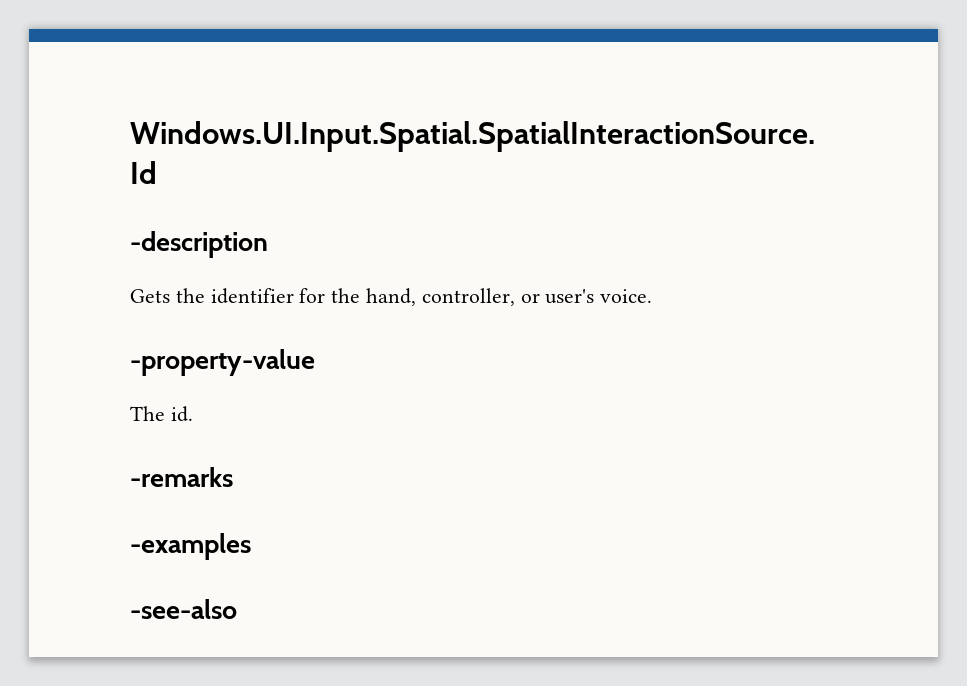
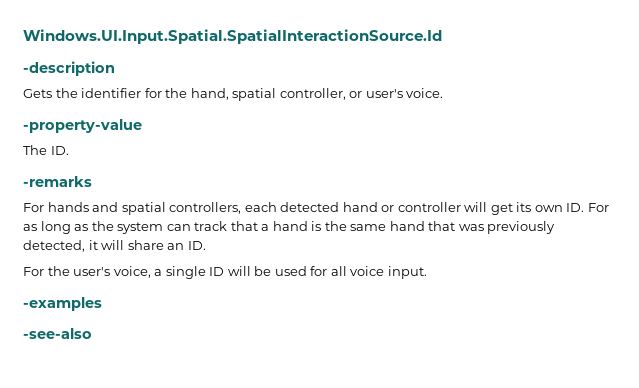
- Gets the identifier for the hand, controller, or user's voice.
+ Gets the identifier for the hand, spatial controller, or user's voice.
- The id.
+ The ID.
+ For hands and spatial controllers, each detected hand or controller will get its own ID. For as long as the system can track that a hand is the same hand that was previously detected, it will share an ID.
+ For the user's voice, a single ID will be used for all voice input.

